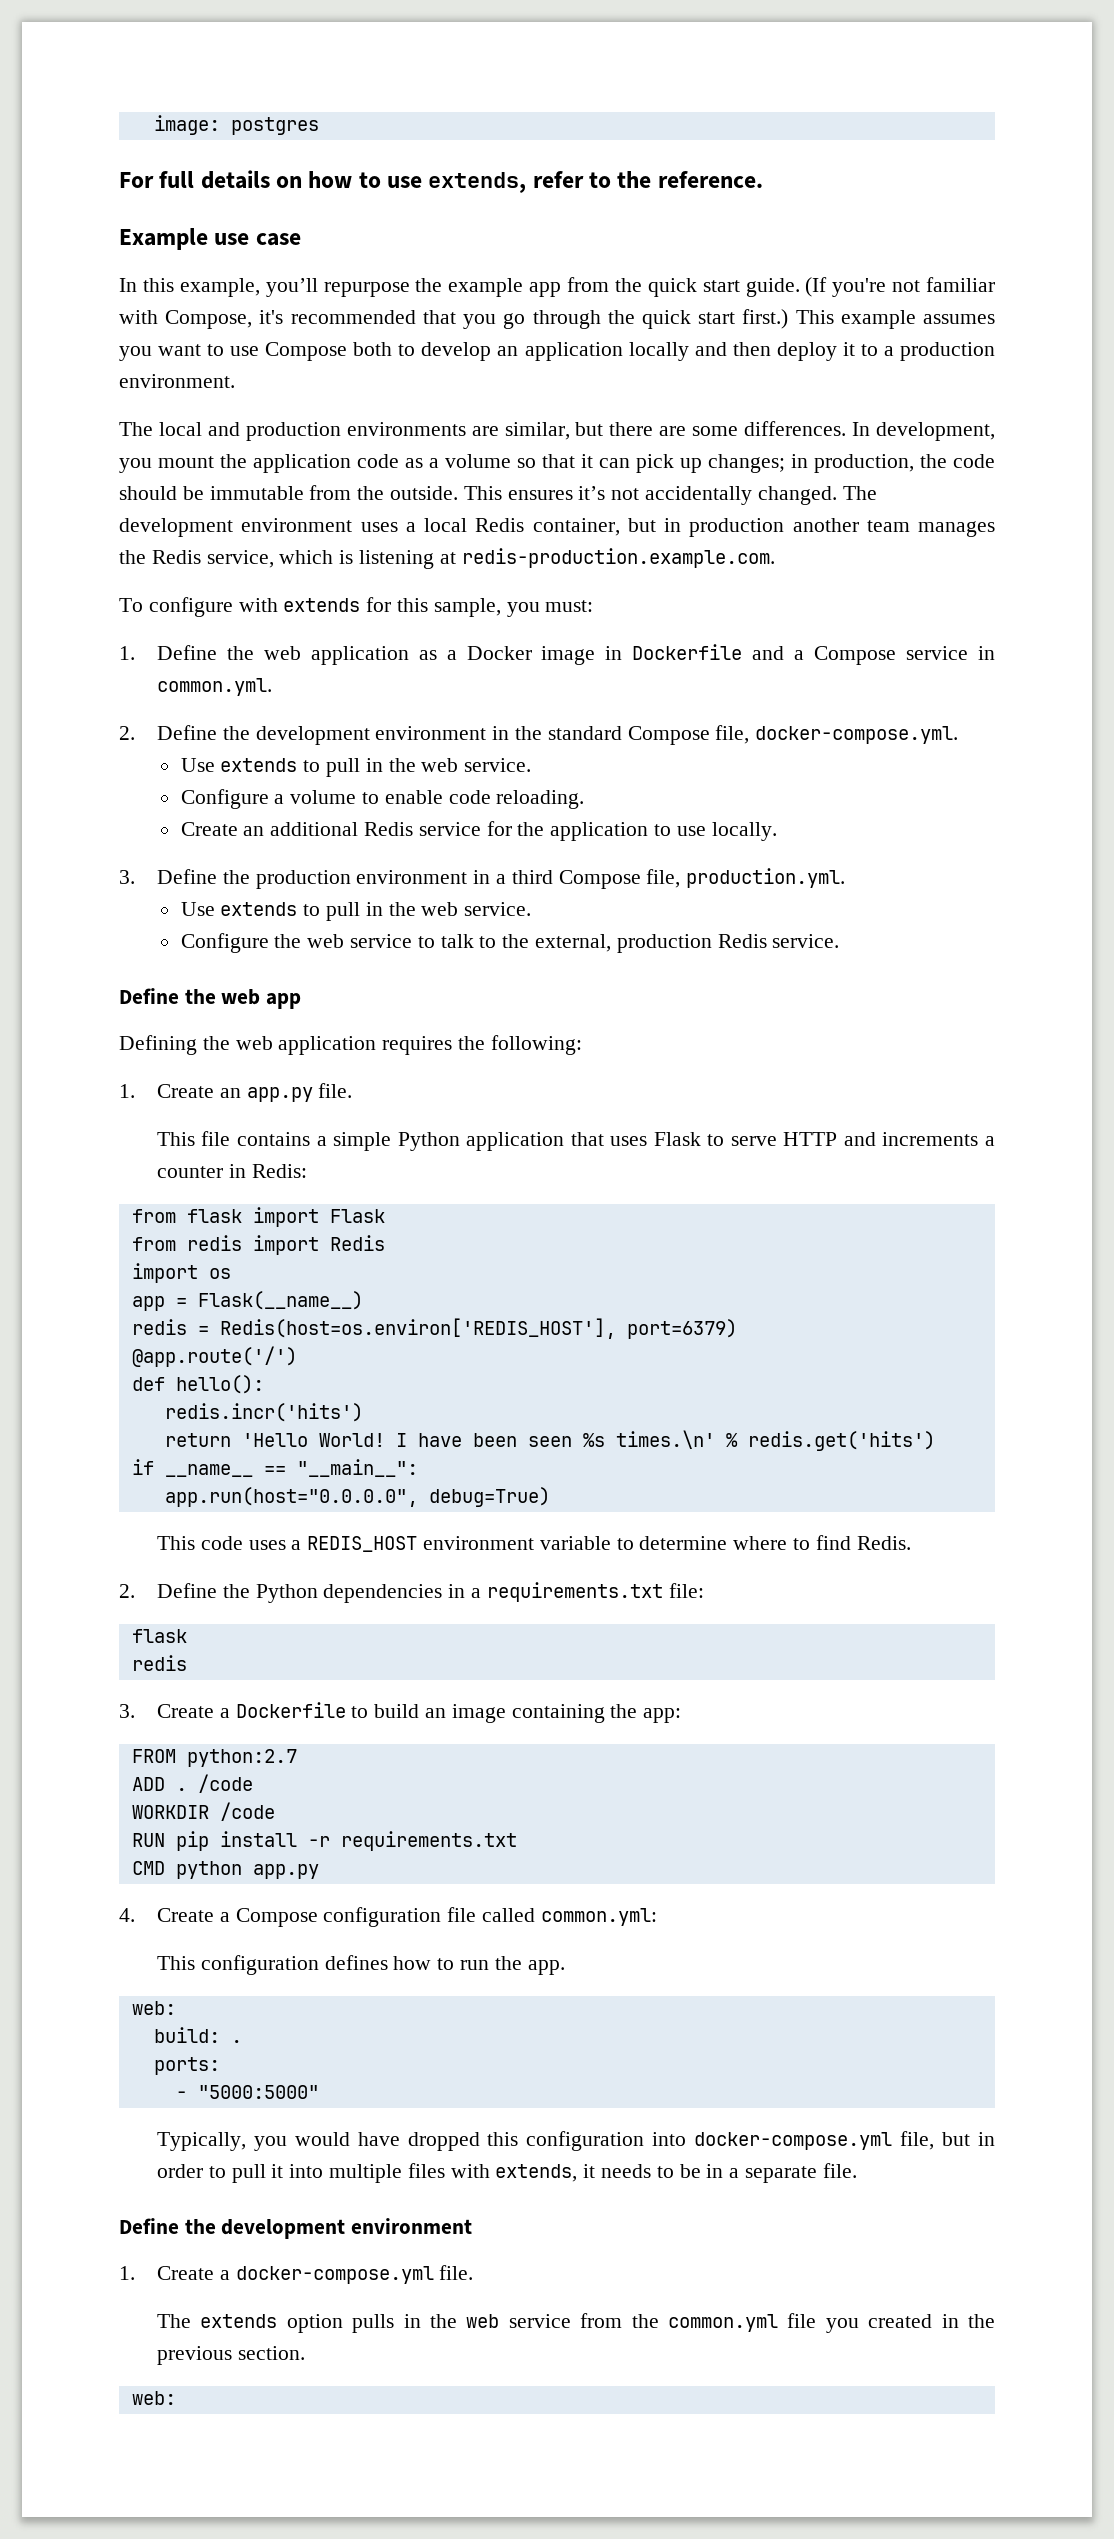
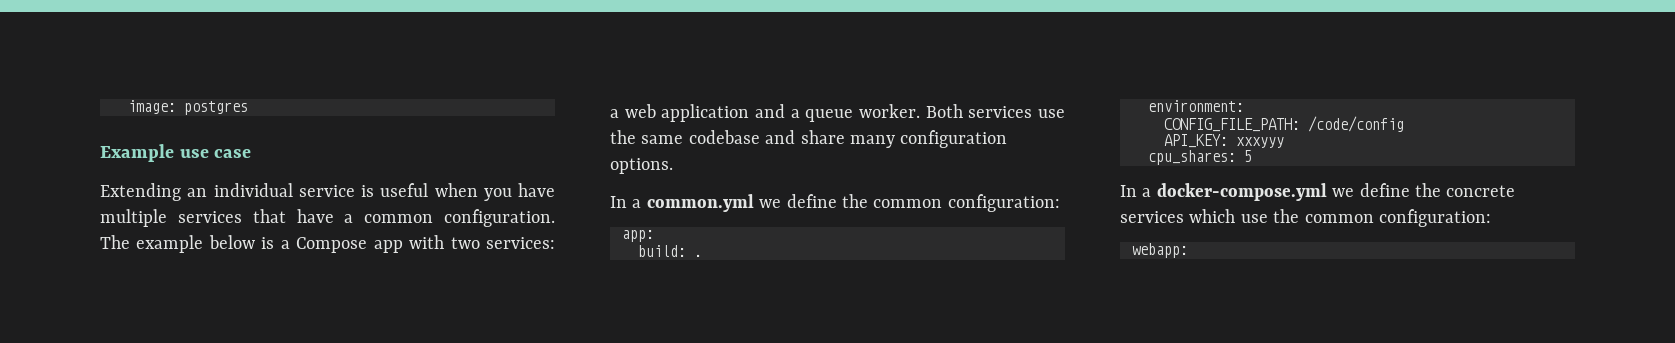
- For full details on how to use extends, refer to the reference.
  Example use case
- In this example, you’ll repurpose the example app from the quick start guide. (If you're not familiar with Compose, it's recommended that you go through the quick start first.) This example assumes you want to use Compose both to develop an application locally and then deploy it to a production environment.
- The local and production environments are similar, but there are some differences. In development, you mount the application code as a volume so that it can pick up changes; in production, the code should be immutable from the outside. This ensures it’s not accidentally changed. The development environment uses a local Redis container, but in production another team manages the Redis service, which is listening at redis-production.example.com.
- To configure with extends for this sample, you must:
- 1. Define the web application as a Docker image in Dockerfile and a Compose service in common.yml.
- 2. Define the development environment in the standard Compose file, docker-compose.yml.
- Use extends to pull in the web service.
- Configure a volume to enable code reloading.
- Create an additional Redis service for the application to use locally.
- 3. Define the production environment in a third Compose file, production.yml.
- Use extends to pull in the web service.
- Configure the web service to talk to the external, production Redis service.
- Define the web app
- Defining the web application requires the following:
- 1. Create an app.py file.
- This file contains a simple Python application that uses Flask to serve HTTP and increments a counter in Redis:
- from flask import Flask
- from redis import Redis
- import os
- app = Flask(__name__)
- redis = Redis(host=os.environ['REDIS_HOST'], port=6379)
- @app.route('/')
- def hello():
- redis.incr('hits')
- return 'Hello World! I have been seen %s times.\n' % redis.get('hits')
- if __name__ == "__main__":
- app.run(host="0.0.0.0", debug=True)
- This code uses a REDIS_HOST environment variable to determine where to find Redis.
- 2. Define the Python dependencies in a requirements.txt file:
- flask
- redis
- 3. Create a Dockerfile to build an image containing the app:
- FROM python:2.7
- ADD . /code
- WORKDIR /code
- RUN pip install -r requirements.txt
- CMD python app.py
- 4. Create a Compose configuration file called common.yml:
- This configuration defines how to run the app.
- web:
+ Extending an individual service is useful when you have multiple services that have a common configuration. The example below is a Compose app with two services: a web application and a queue worker. Both services use the same codebase and share many configuration options.
+ In a common.yml we define the common configuration:
+ app:
  build: .
- ports:
- - "5000:5000"
- Typically, you would have dropped this configuration into docker-compose.yml file, but in order to pull it into multiple files with extends, it needs to be in a separate file.
- Define the development environment
- 1. Create a docker-compose.yml file.
- The extends option pulls in the web service from the common.yml file you created in the previous section.
- web:
+ environment:
+ CONFIG_FILE_PATH: /code/config
+ API_KEY: xxxyyy
+ cpu_shares: 5
+ In a docker-compose.yml we define the concrete services which use the common configuration:
+ webapp:

